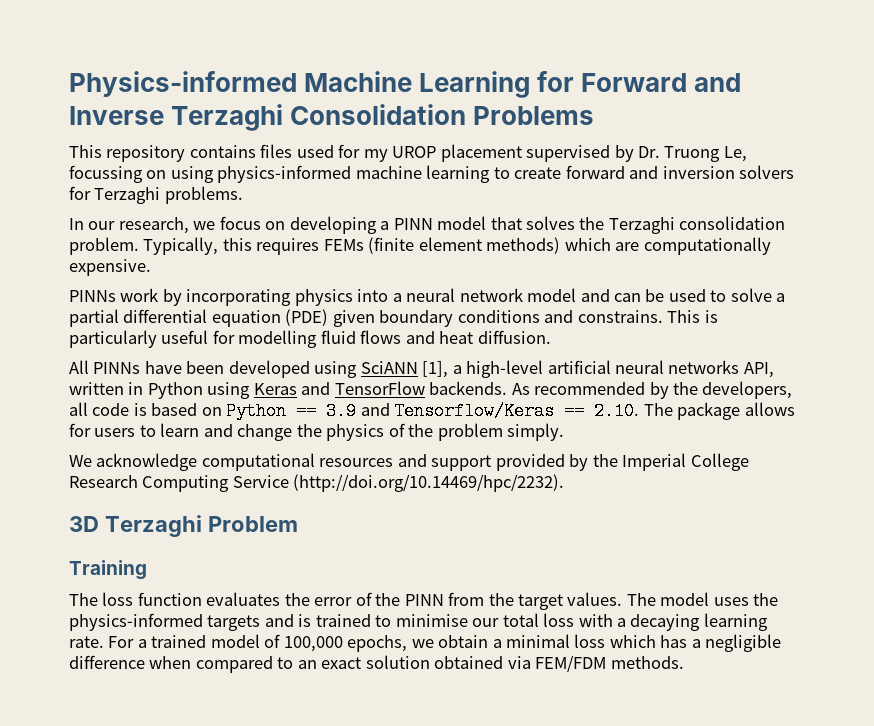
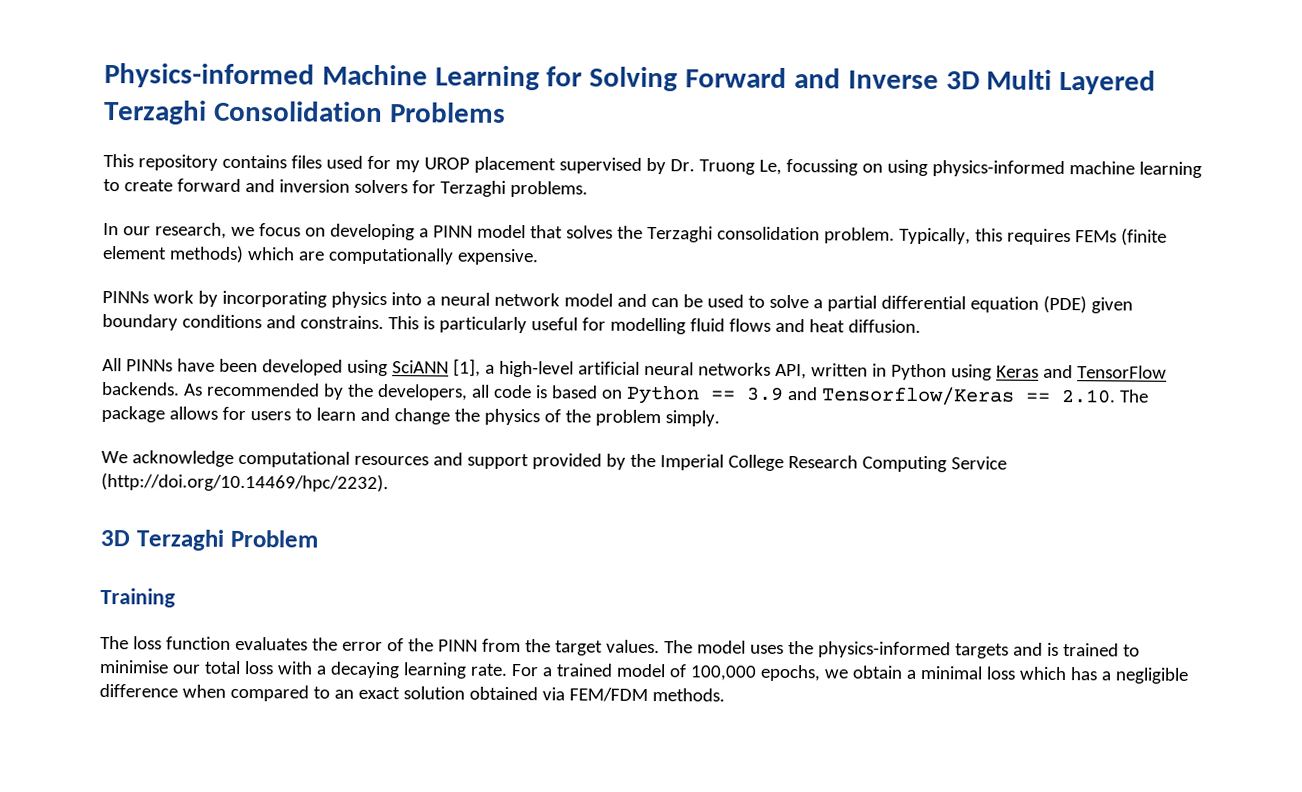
- Physics-informed Machine Learning for Forward and Inverse Terzaghi Consolidation Problems
+ Physics-informed Machine Learning for Solving Forward and Inverse 3D Multi Layered Terzaghi Consolidation Problems

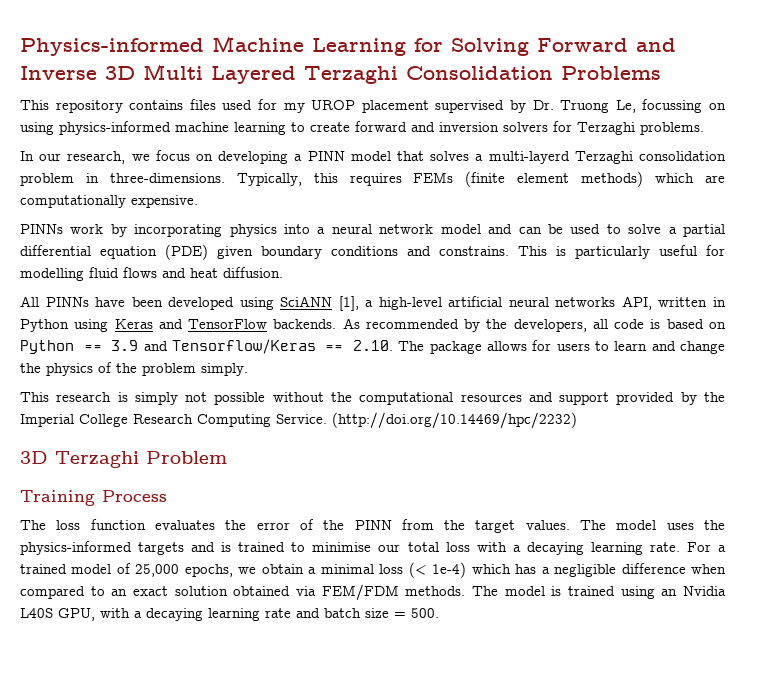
- In our research, we focus on developing a PINN model that solves the Terzaghi consolidation problem.
+ In our research, we focus on developing a PINN model that solves a multi-layerd Terzaghi consolidation problem in three-dimensions.
- We acknowledge computational resources and support provided by the Imperial College Research Computing Service (http://doi.org/10.14469/hpc/2232).
+ This research is simply not possible without the computational resources and support provided by the Imperial College Research Computing Service. (http://doi.org/10.14469/hpc/2232)
- Training
+ Training Process
- For a trained model of 100,000 epochs, we obtain a minimal loss which has a negligible difference when compared to an exact solution obtained via FEM/FDM methods.
+ For a trained model of 25,000 epochs, we obtain a minimal loss (< 1e-4) which has a negligible difference when compared to an exact solution obtained via FEM/FDM methods.
+ The model is trained using an Nvidia L40S GPU, with a decaying learning rate and batch size = 500.

